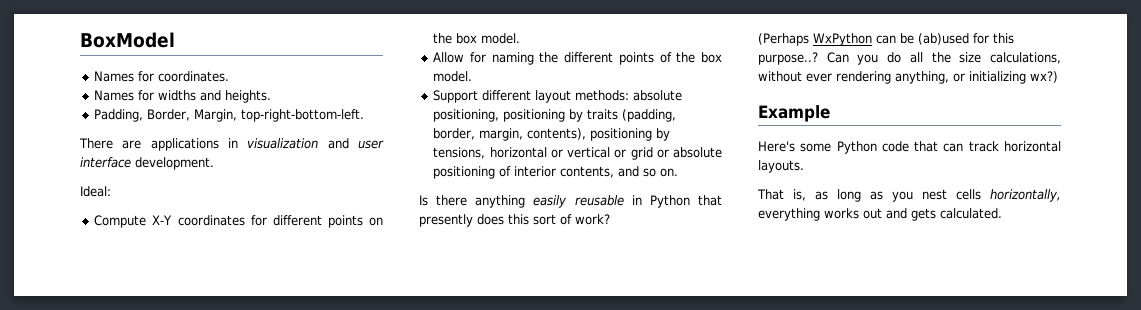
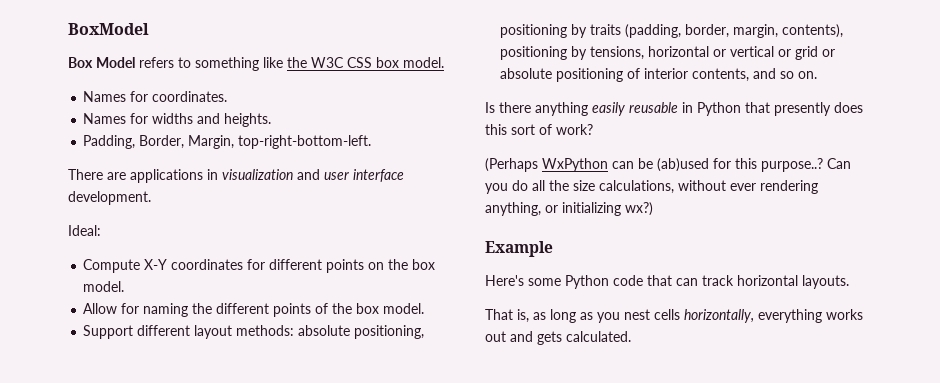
+ Box Model refers to something like the W3C CSS box model.

